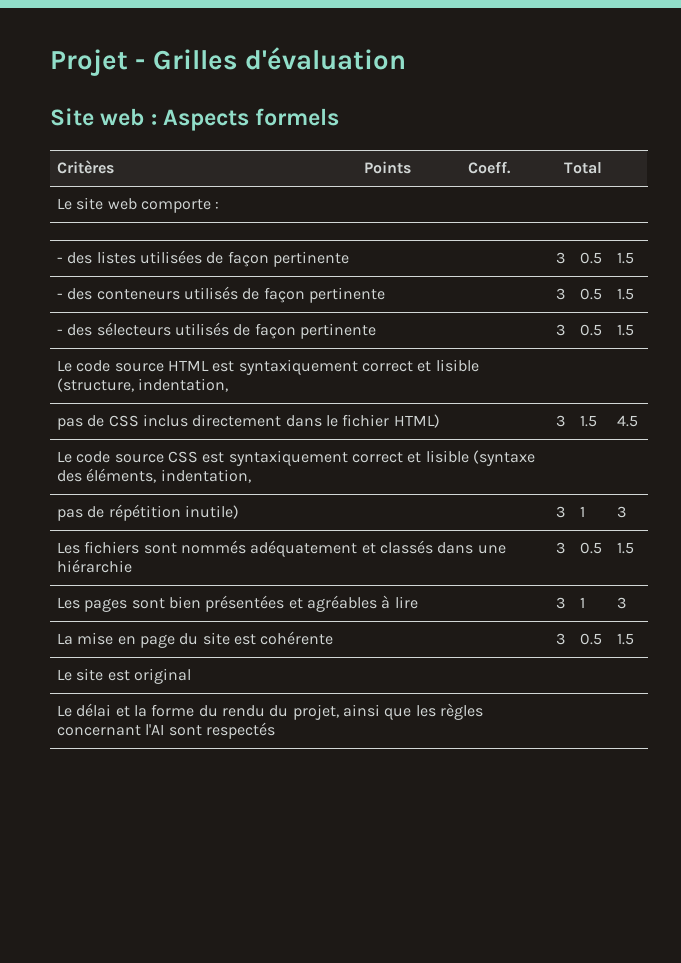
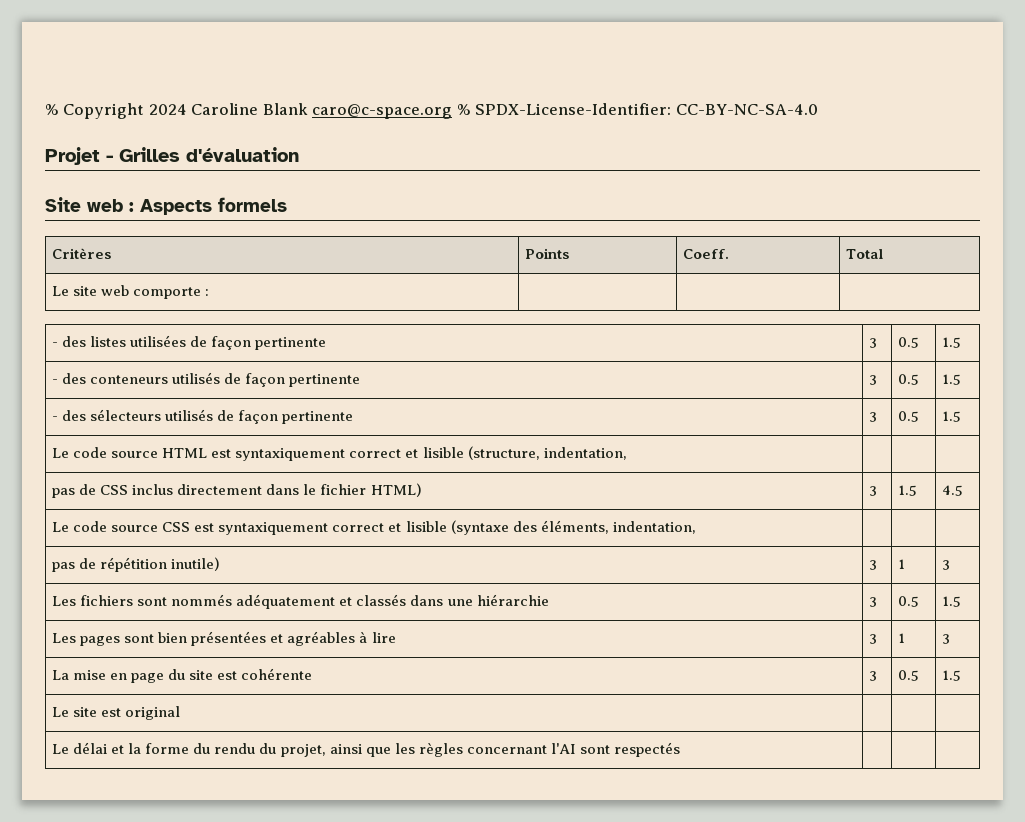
+ % Copyright 2024 Caroline Blank caro@c-space.org % SPDX-License-Identifier: CC-BY-NC-SA-4.0

